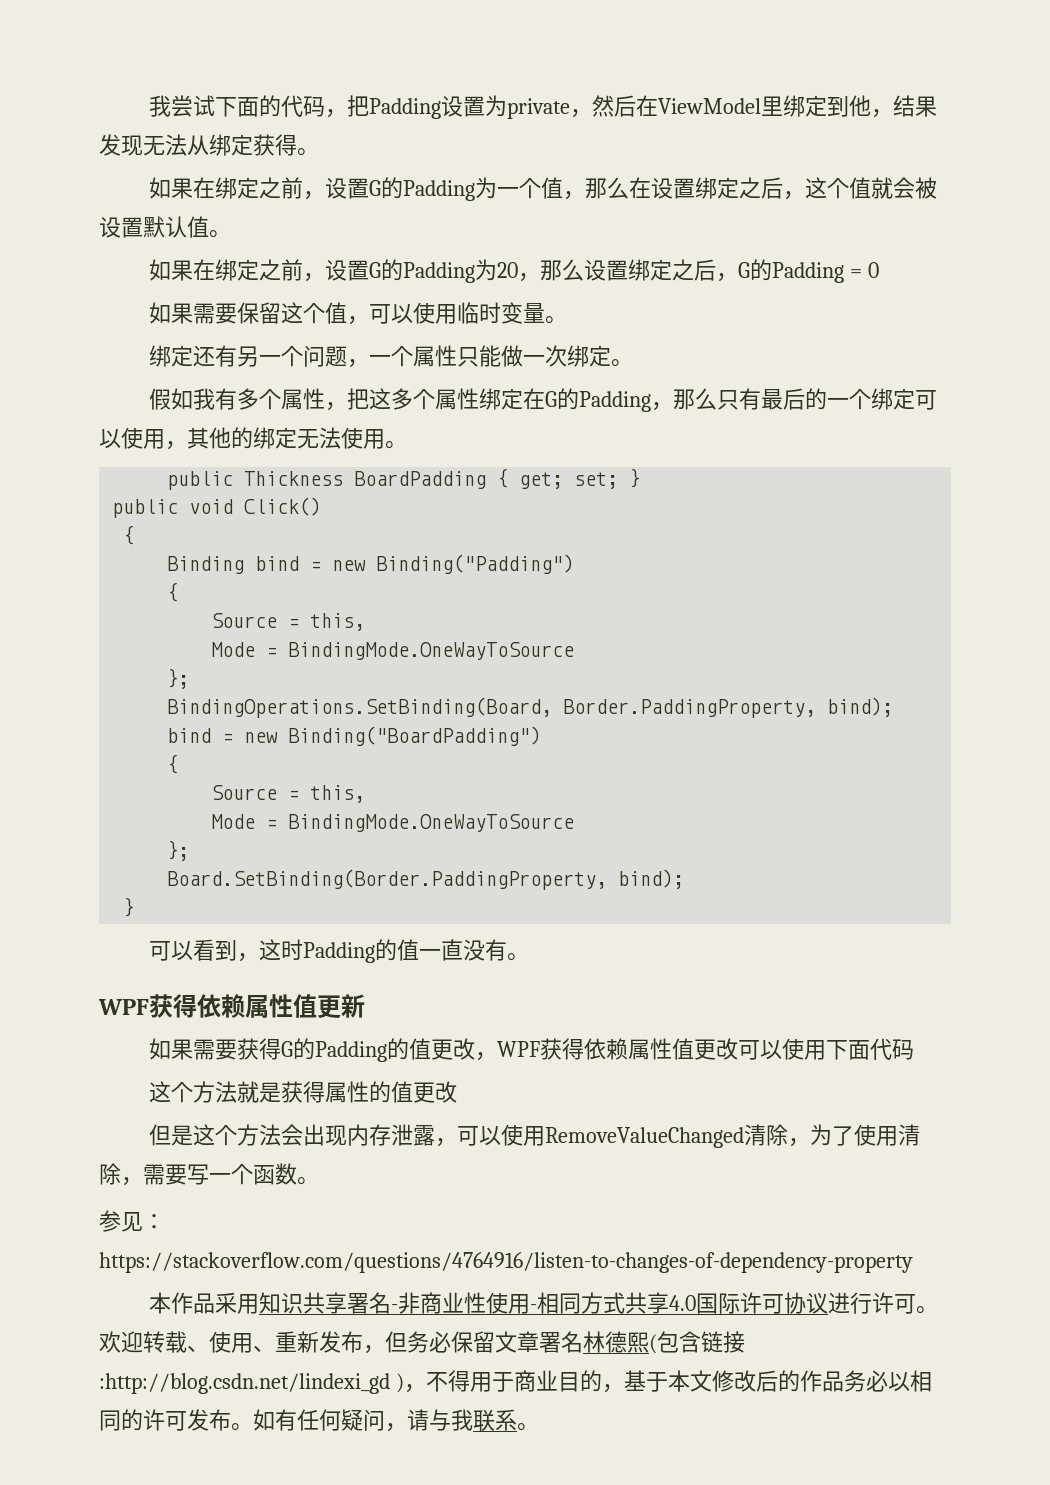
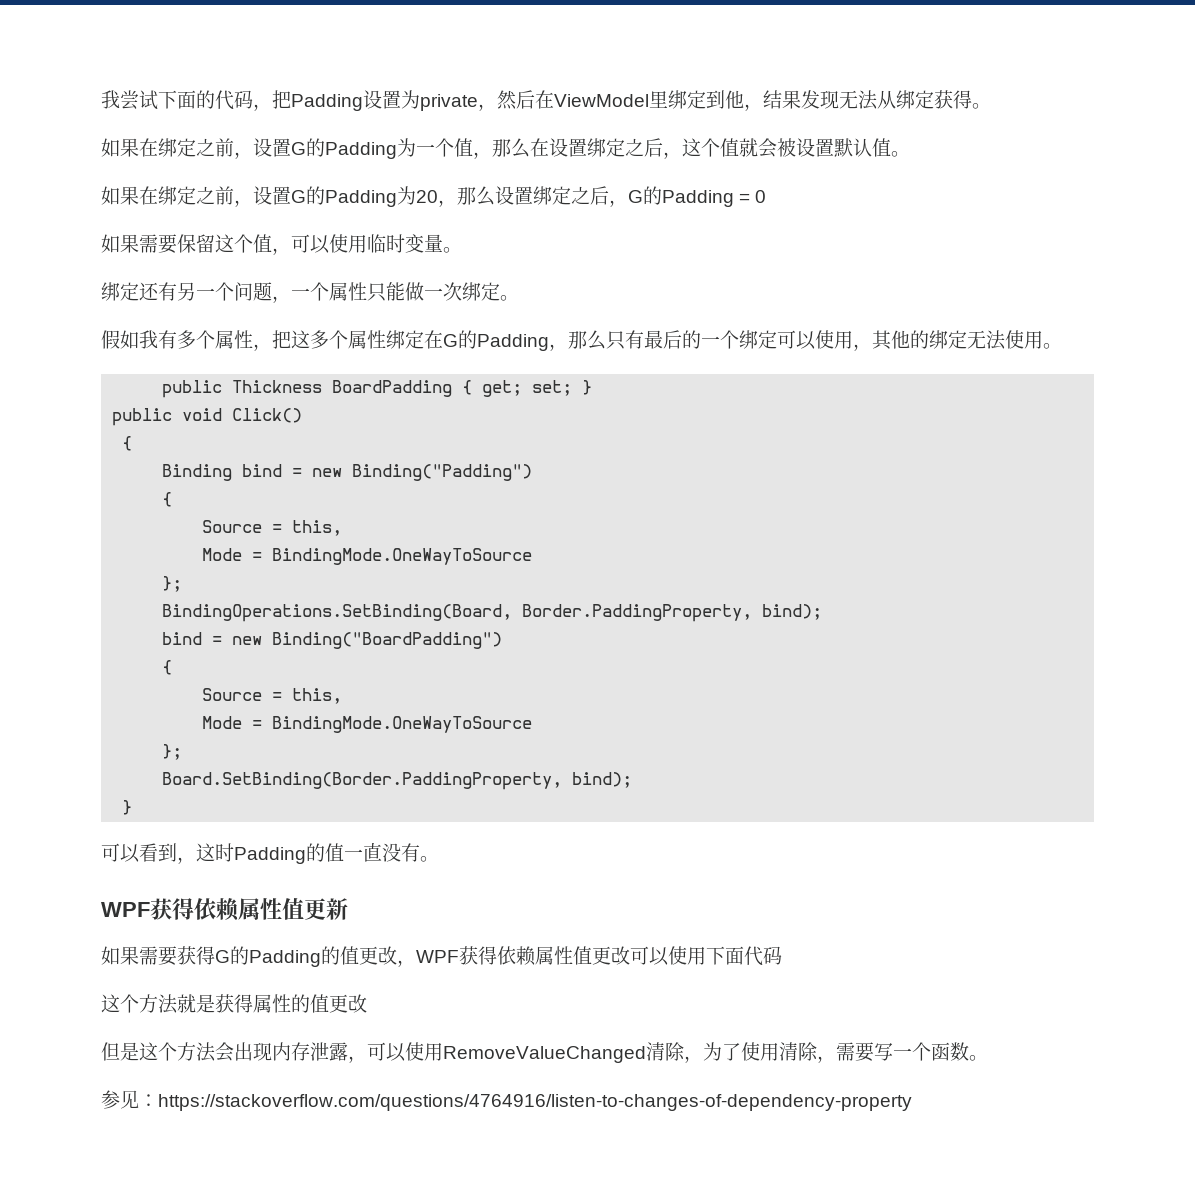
- 本作品采用知识共享署名-非商业性使用-相同方式共享4.0国际许可协议进行许可。欢迎转载、使用、重新发布，但务必保留文章署名林德熙(包含链接:http://blog.csdn.net/lindexi_gd )，不得用于商业目的，基于本文修改后的作品务必以相同的许可发布。如有任何疑问，请与我联系。

